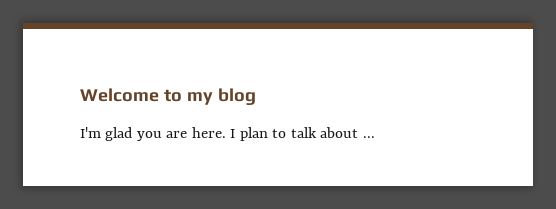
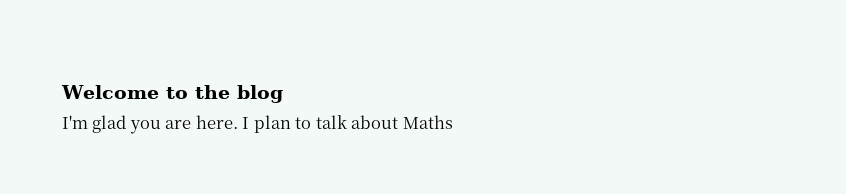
- Welcome to my blog
+ Welcome to the blog
- I plan to talk about ...
+ I plan to talk about Maths

